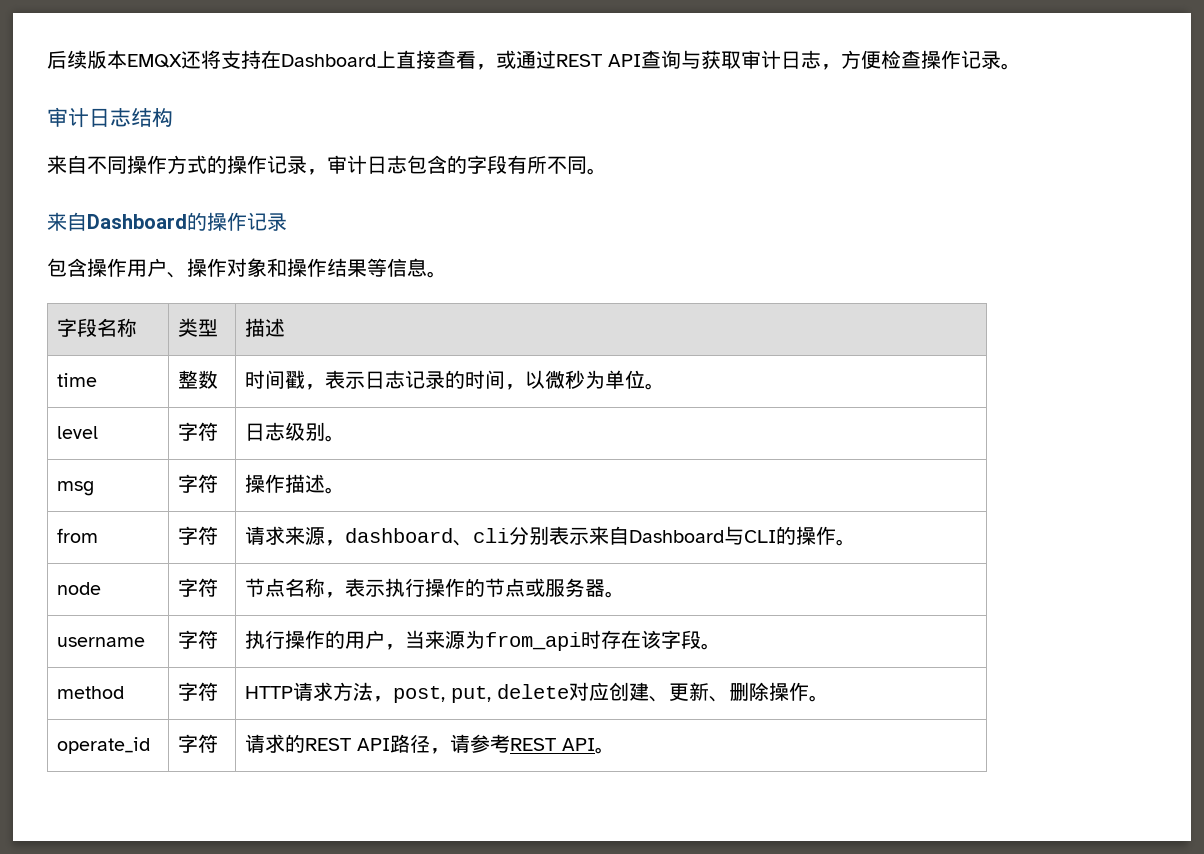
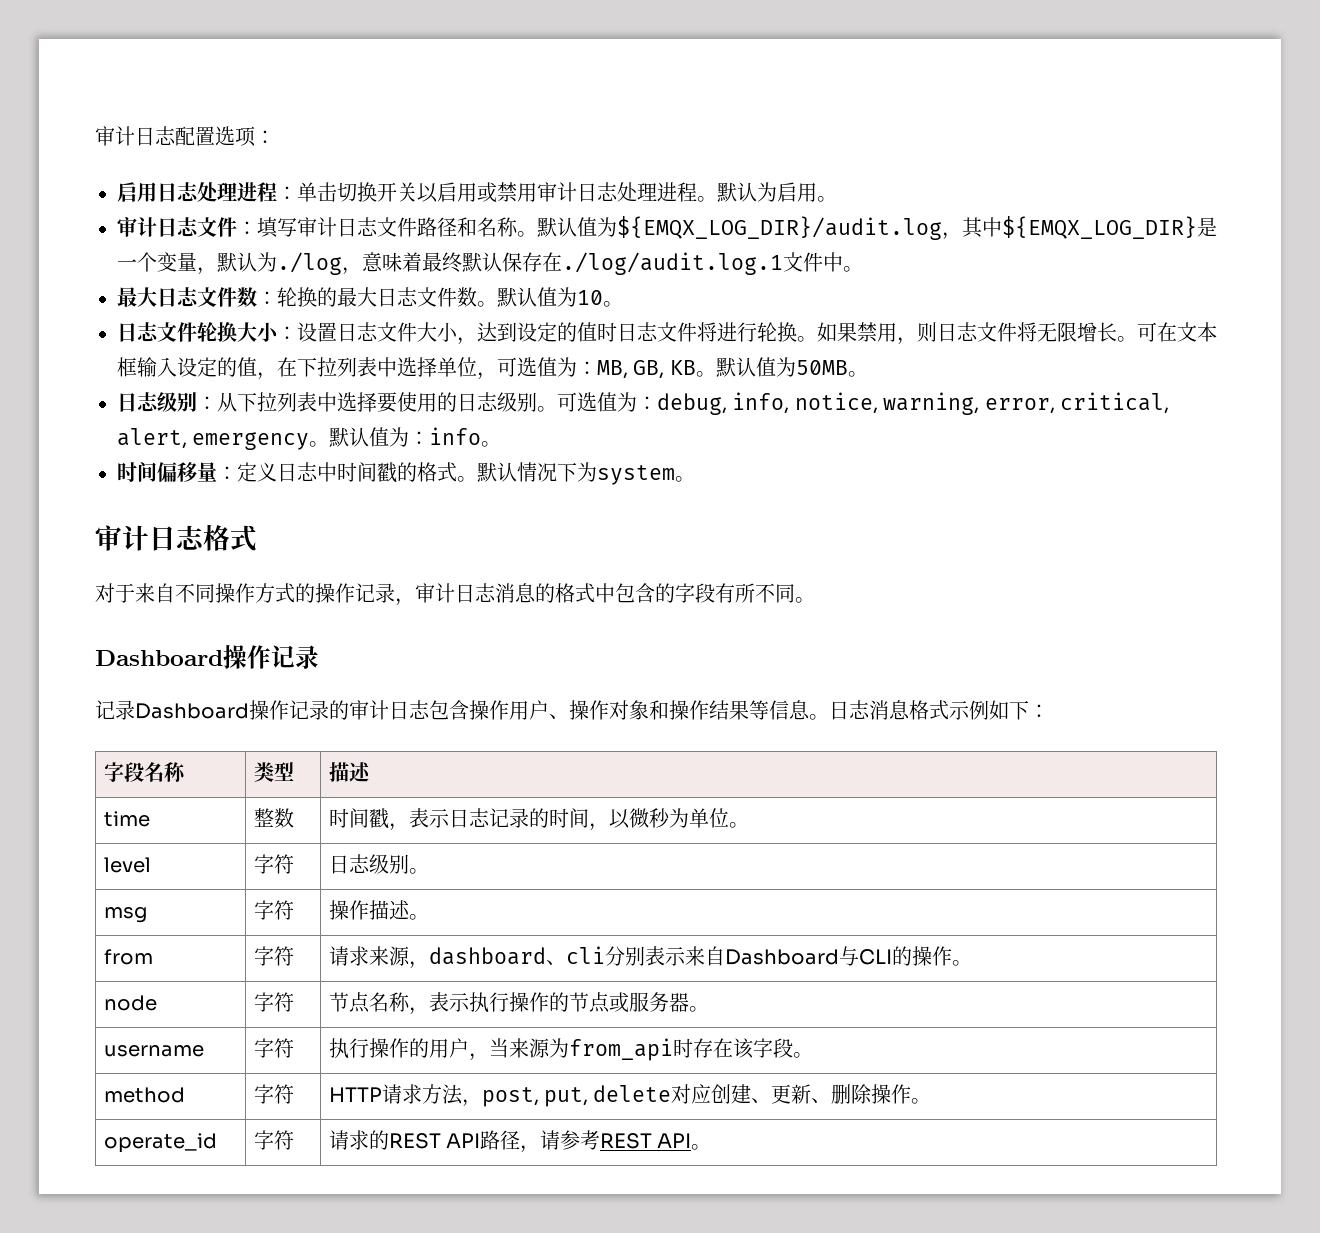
- 后续版本EMQX还将支持在Dashboard上直接查看，或通过REST API查询与获取审计日志，方便检查操作记录。
- 审计日志结构
- 来自不同操作方式的操作记录，审计日志包含的字段有所不同。
- 来自Dashboard的操作记录
+ 审计日志配置选项：
+ 启用日志处理进程：单击切换开关以启用或禁用审计日志处理进程。默认为启用。
+ 审计日志文件：填写审计日志文件路径和名称。默认值为${EMQX_LOG_DIR}/audit.log，其中${EMQX_LOG_DIR}是一个变量，默认为./log，意味着最终默认保存在./log/audit.log.1文件中。
+ 最大日志文件数：轮换的最大日志文件数。默认值为10。
+ 日志文件轮换大小：设置日志文件大小，达到设定的值时日志文件将进行轮换。如果禁用，则日志文件将无限增长。可在文本框输入设定的值，在下拉列表中选择单位，可选值为：MB, GB, KB。默认值为50MB。
+ 日志级别：从下拉列表中选择要使用的日志级别。可选值为：debug, info, notice, warning, error, critical, alert, emergency。默认值为：info。
+ 时间偏移量：定义日志中时间戳的格式。默认情况下为system。
+ 审计日志格式
+ 对于来自不同操作方式的操作记录，审计日志消息的格式中包含的字段有所不同。
+ Dashboard操作记录
- 包含操作用户、操作对象和操作结果等信息。
+ 记录Dashboard操作记录的审计日志包含操作用户、操作对象和操作结果等信息。日志消息格式示例如下：

